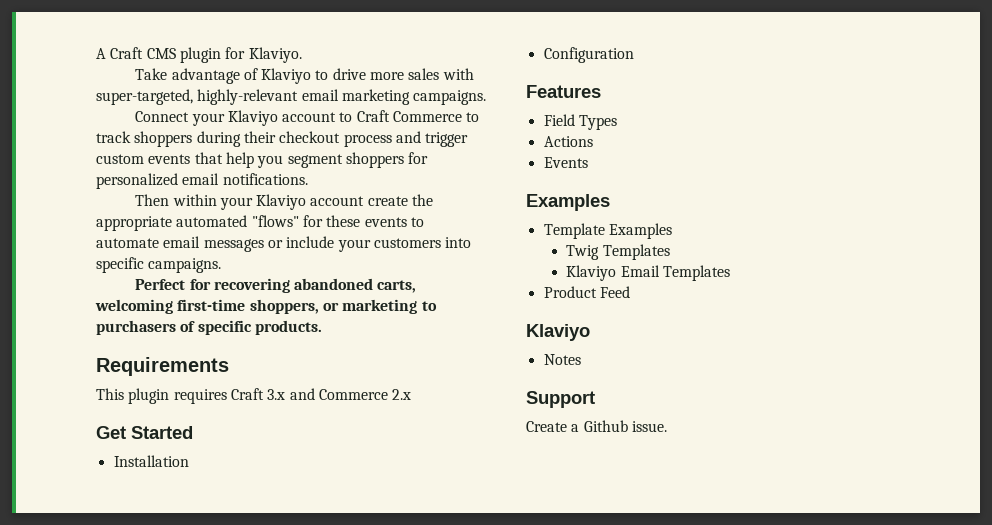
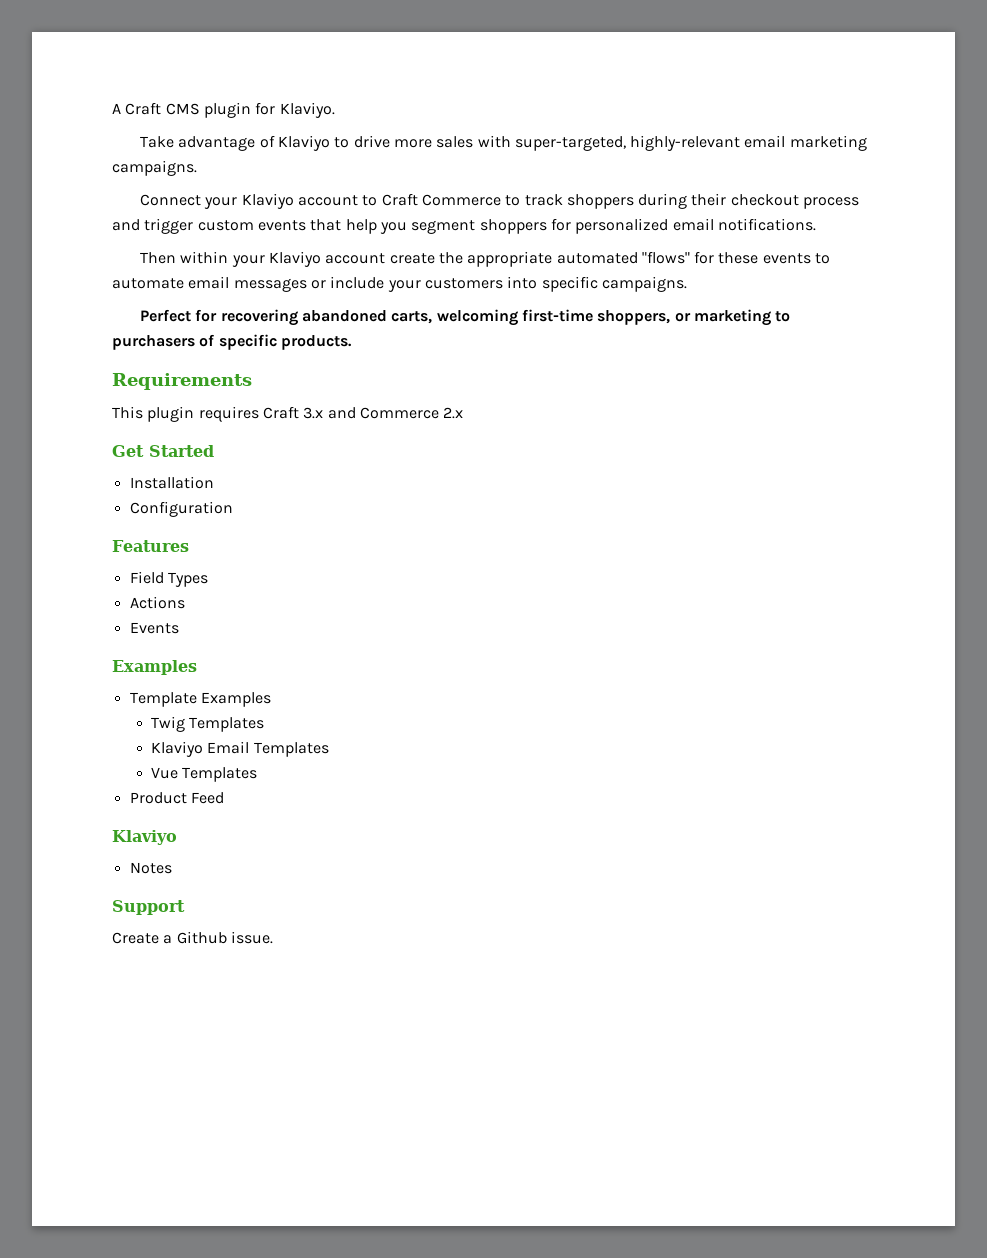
+ Vue Templates

